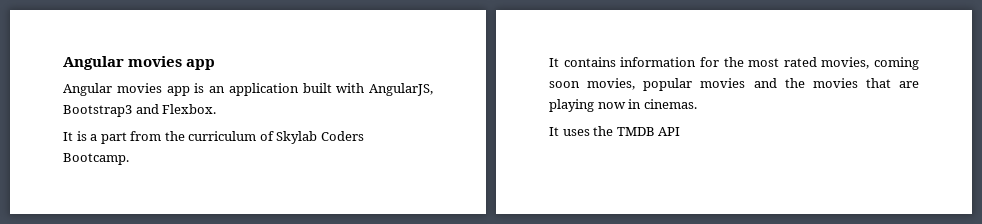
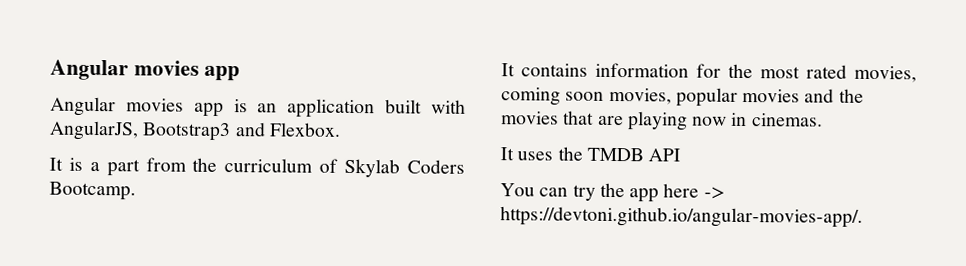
+ You can try the app here -> https://devtoni.github.io/angular-movies-app/.

